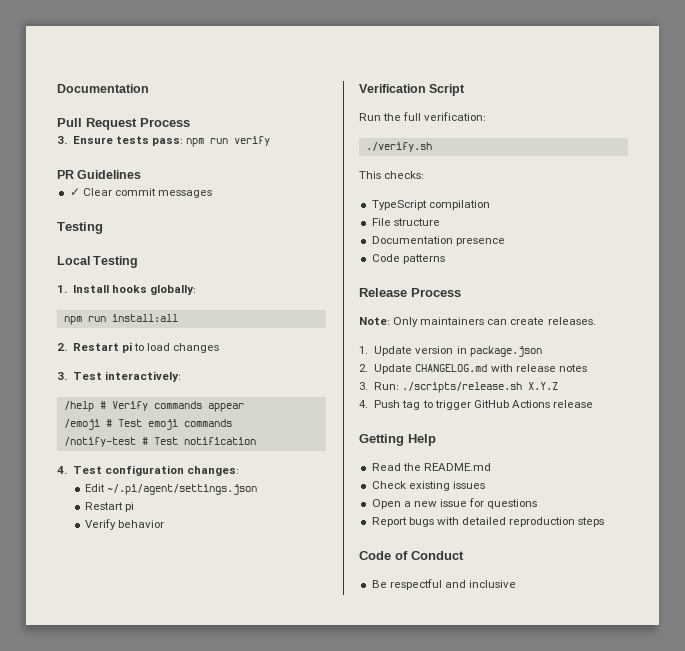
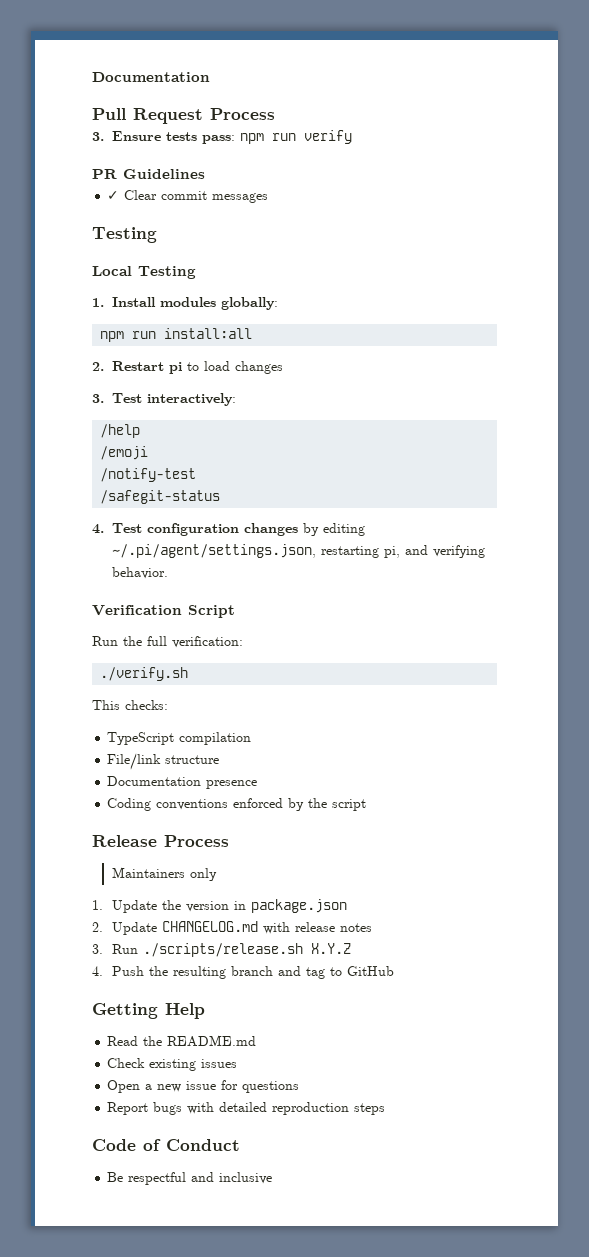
- 1. Install hooks globally:
+ 1. Install modules globally:
- /help # Verify commands appear
- /emoji # Test emoji commands
- /notify-test # Test notification
- 4. Test configuration changes:
- Edit ~/.pi/agent/settings.json
- Restart pi
- Verify behavior
+ /help
+ /emoji
+ /notify-test
+ /safegit-status
+ 4. Test configuration changes by editing ~/.pi/agent/settings.json, restarting pi, and verifying behavior.
- File structure
+ File/link structure
- Code patterns
+ Coding conventions enforced by the script
  Release Process
- Note: Only maintainers can create releases.
+ Maintainers only
- 1. Update version in package.json
+ 1. Update the version in package.json
- 3. Run: ./scripts/release.sh X.Y.Z
+ 3. Run ./scripts/release.sh X.Y.Z
- 4. Push tag to trigger GitHub Actions release
+ 4. Push the resulting branch and tag to GitHub

